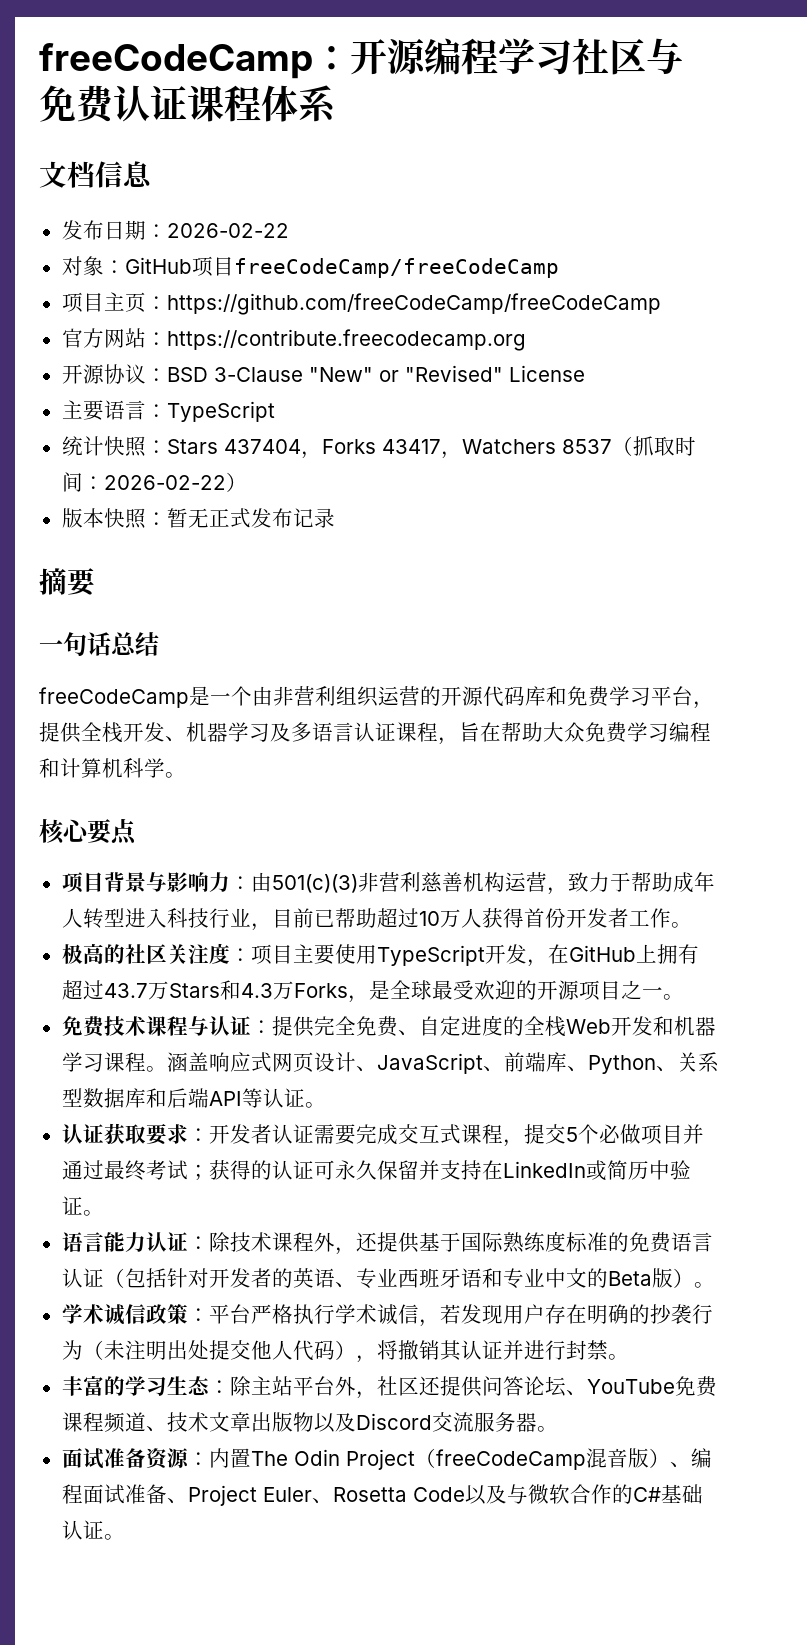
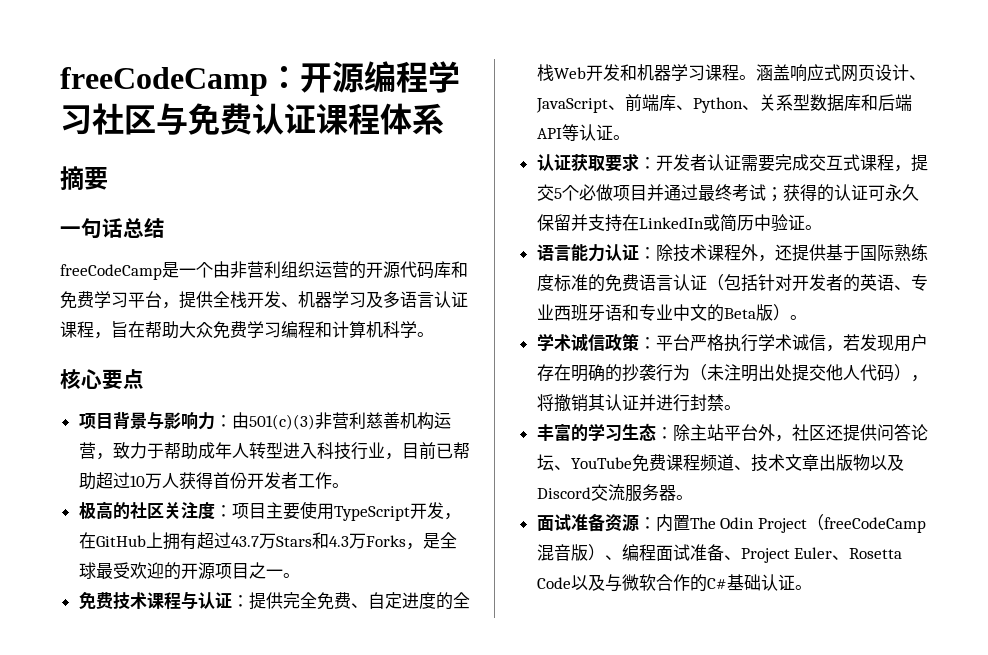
- 文档信息
- 发布日期：2026-02-22
- 对象：GitHub项目freeCodeCamp/freeCodeCamp
- 项目主页：https://github.com/freeCodeCamp/freeCodeCamp
- 官方网站：https://contribute.freecodecamp.org
- 开源协议：BSD 3-Clause "New" or "Revised" License
- 主要语言：TypeScript
- 统计快照：Stars 437404，Forks 43417，Watchers 8537（抓取时间：2026-02-22）
- 版本快照：暂无正式发布记录

